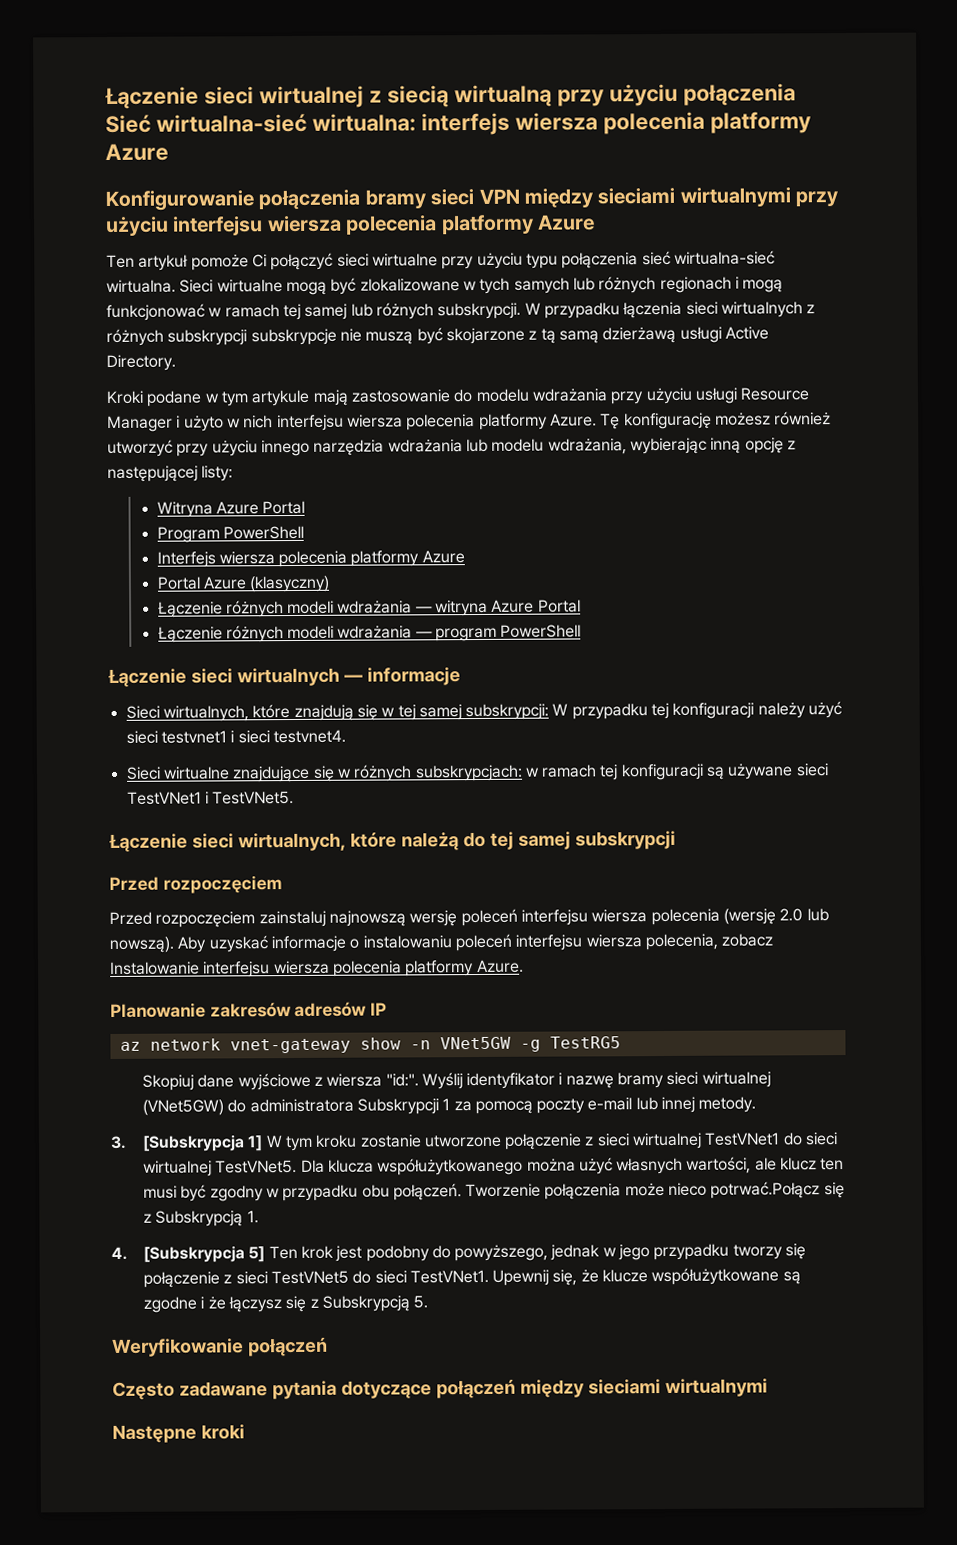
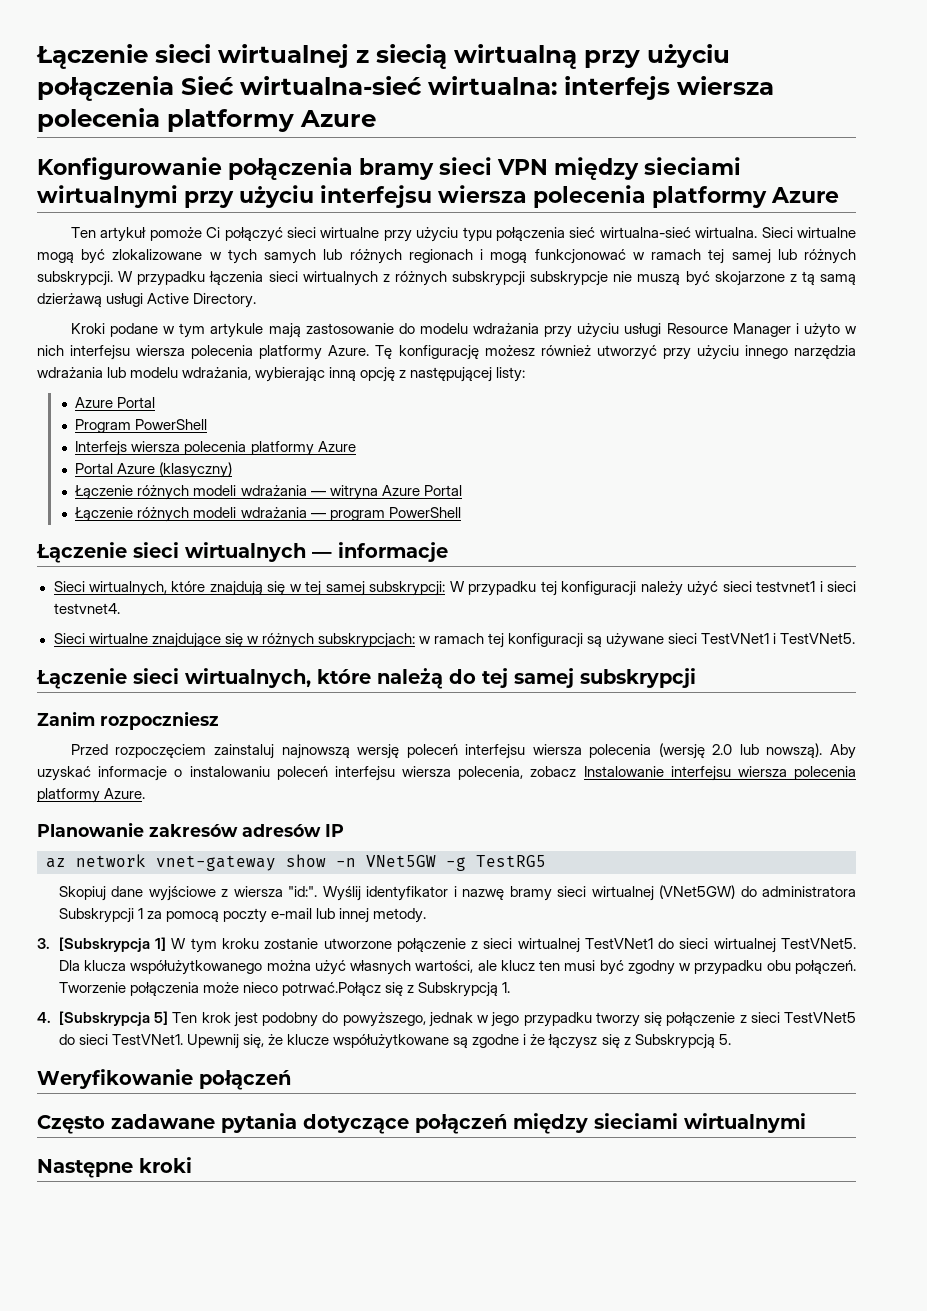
  Tę konfigurację możesz również utworzyć przy użyciu innego narzędzia wdrażania lub modelu wdrażania, wybierając inną opcję z następującej listy:
- Witryna Azure Portal
+ Azure Portal
  Łączenie sieci wirtualnych, które należą do tej samej subskrypcji
- Przed rozpoczęciem
+ Zanim rozpoczniesz

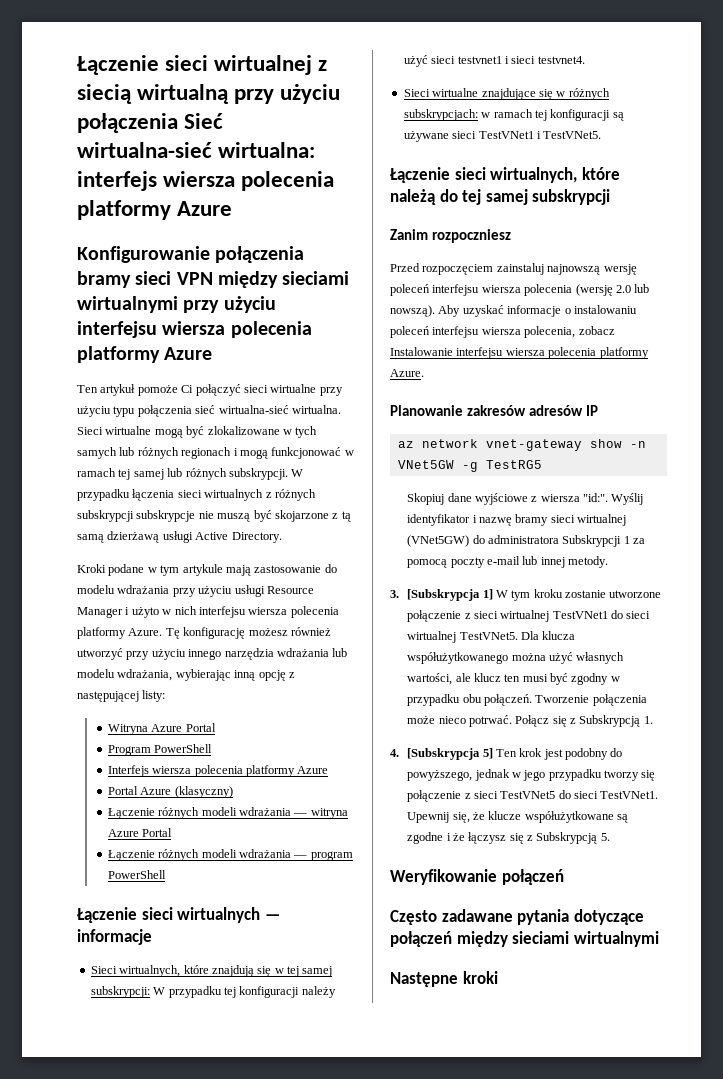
  Tę konfigurację możesz również utworzyć przy użyciu innego narzędzia wdrażania lub modelu wdrażania, wybierając inną opcję z następującej listy:
- Azure Portal
+ Witryna Azure Portal
- Tworzenie połączenia może nieco potrwać.Połącz się z Subskrypcją 1.
+ Tworzenie połączenia może nieco potrwać. Połącz się z Subskrypcją 1.

